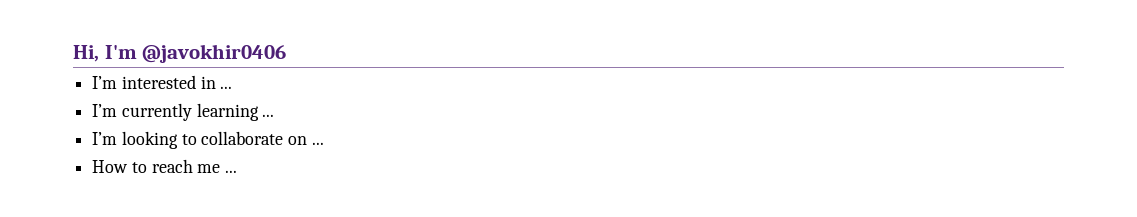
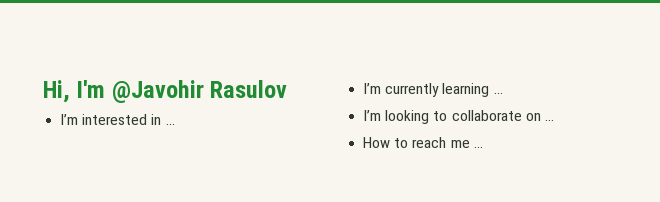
- Hi, I'm @javokhir0406
+ Hi, I'm @Javohir Rasulov

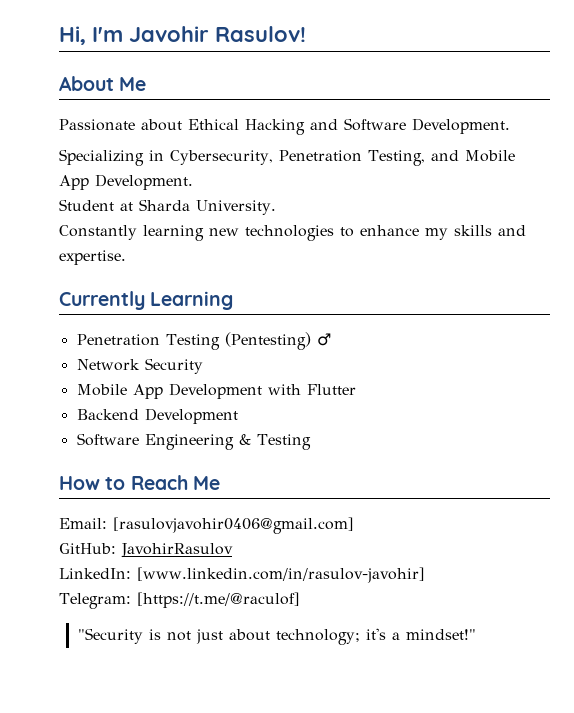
- Hi, I'm @Javohir Rasulov
- I’m interested in ...
- I’m currently learning ...
- I’m looking to collaborate on ...
- How to reach me ...
+ Hi, I'm Javohir Rasulov!
+ About Me
+ Passionate about Ethical Hacking and Software Development.
+ Specializing in Cybersecurity, Penetration Testing, and Mobile App Development.
+ Student at Sharda University.
+ Constantly learning new technologies to enhance my skills and expertise.
+ Currently Learning
+ Penetration Testing (Pentesting) ♂
+ Network Security
+ Mobile App Development with Flutter
+ Backend Development
+ Software Engineering & Testing
+ How to Reach Me
+ Email: [rasulovjavohir0406@gmail.com]
+ GitHub: JavohirRasulov
+ LinkedIn: [www.linkedin.com/in/rasulov-javohir]
+ Telegram: [https://t.me/@raculof]
+ "Security is not just about technology; it's a mindset!"

